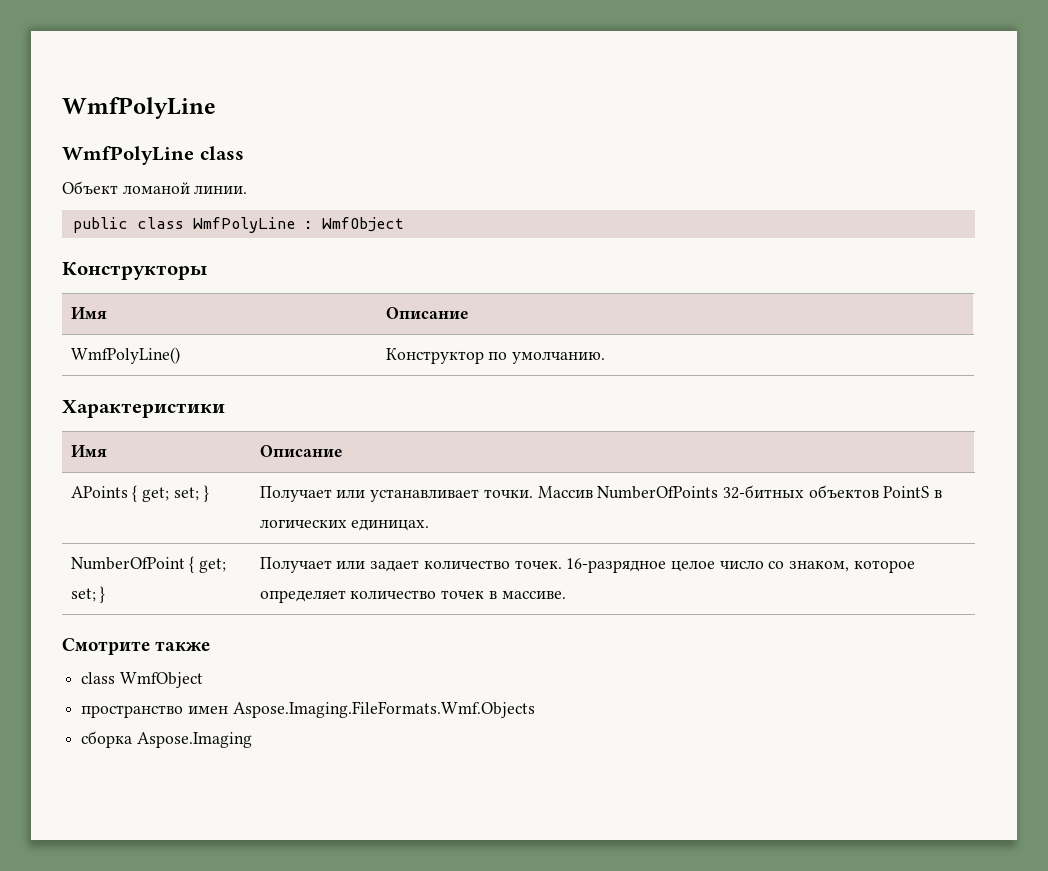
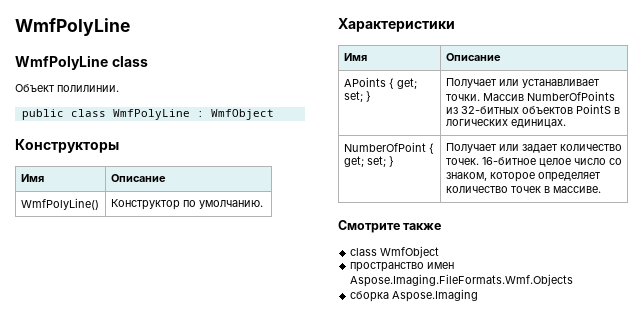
- Объект ломаной линии.
+ Объект полилинии.
- APoints { get; set; } | Получает или устанавливает точки. Массив NumberOfPoints 32-битных объектов PointS в логических единицах.
+ APoints { get; set; } | Получает или устанавливает точки. Массив NumberOfPoints из 32-битных объектов PointS в логических единицах.
- NumberOfPoint { get; set; } | Получает или задает количество точек. 16-разрядное целое число со знаком, которое определяет количество точек в массиве.
+ NumberOfPoint { get; set; } | Получает или задает количество точек. 16-битное целое число со знаком, которое определяет количество точек в массиве.

